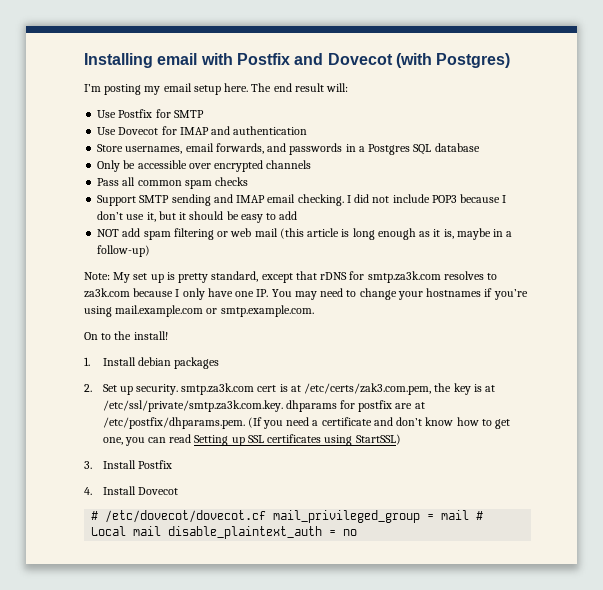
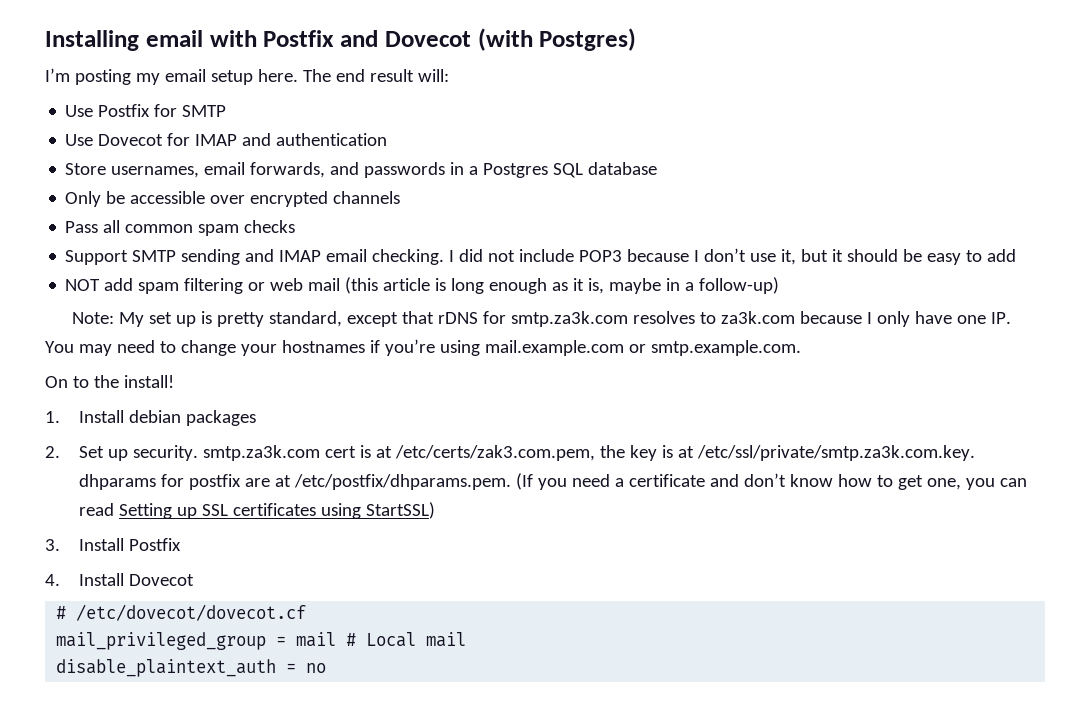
- # /etc/dovecot/dovecot.cf mail_privileged_group = mail # Local mail disable_plaintext_auth = no
+ # /etc/dovecot/dovecot.cf
+ mail_privileged_group = mail # Local mail
+ disable_plaintext_auth = no

